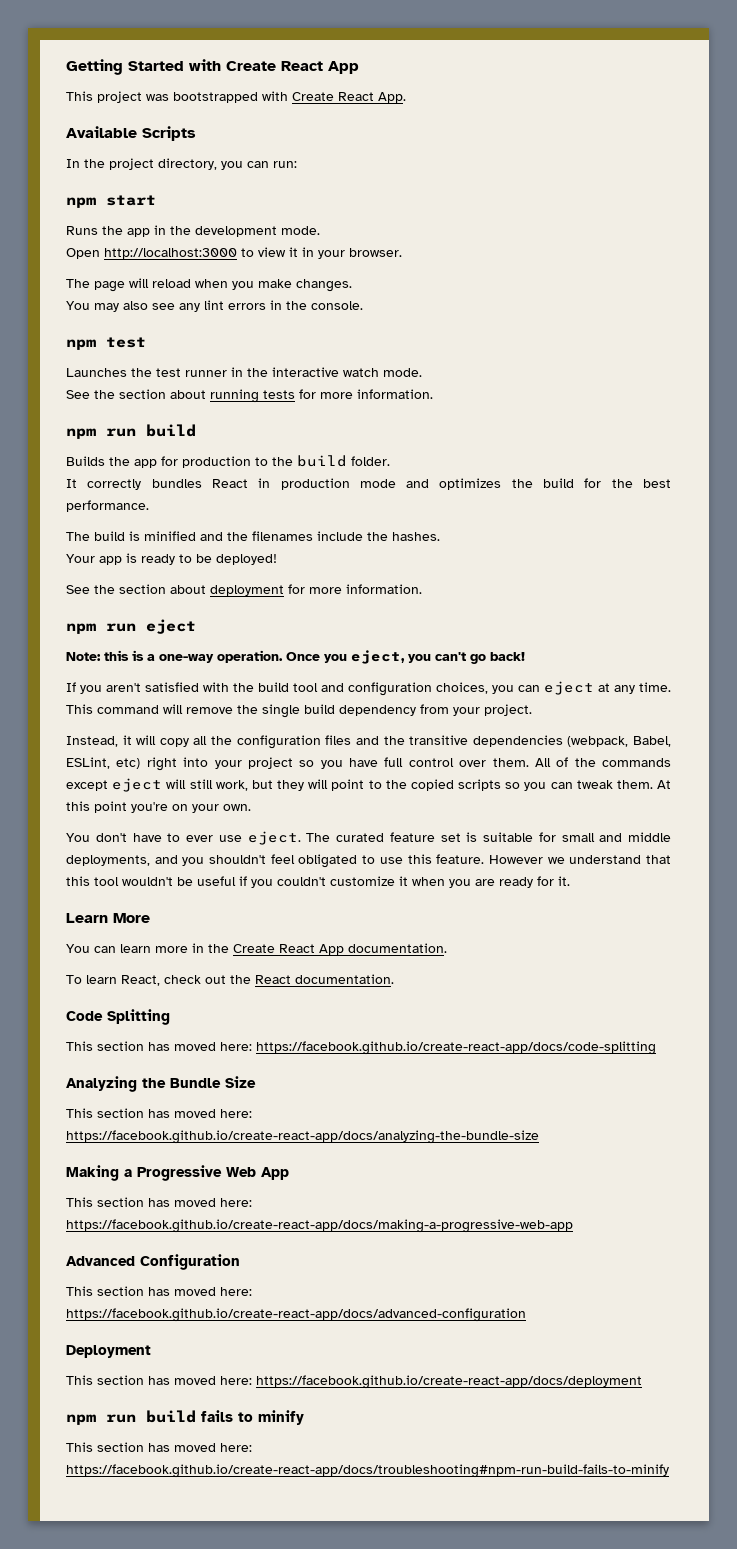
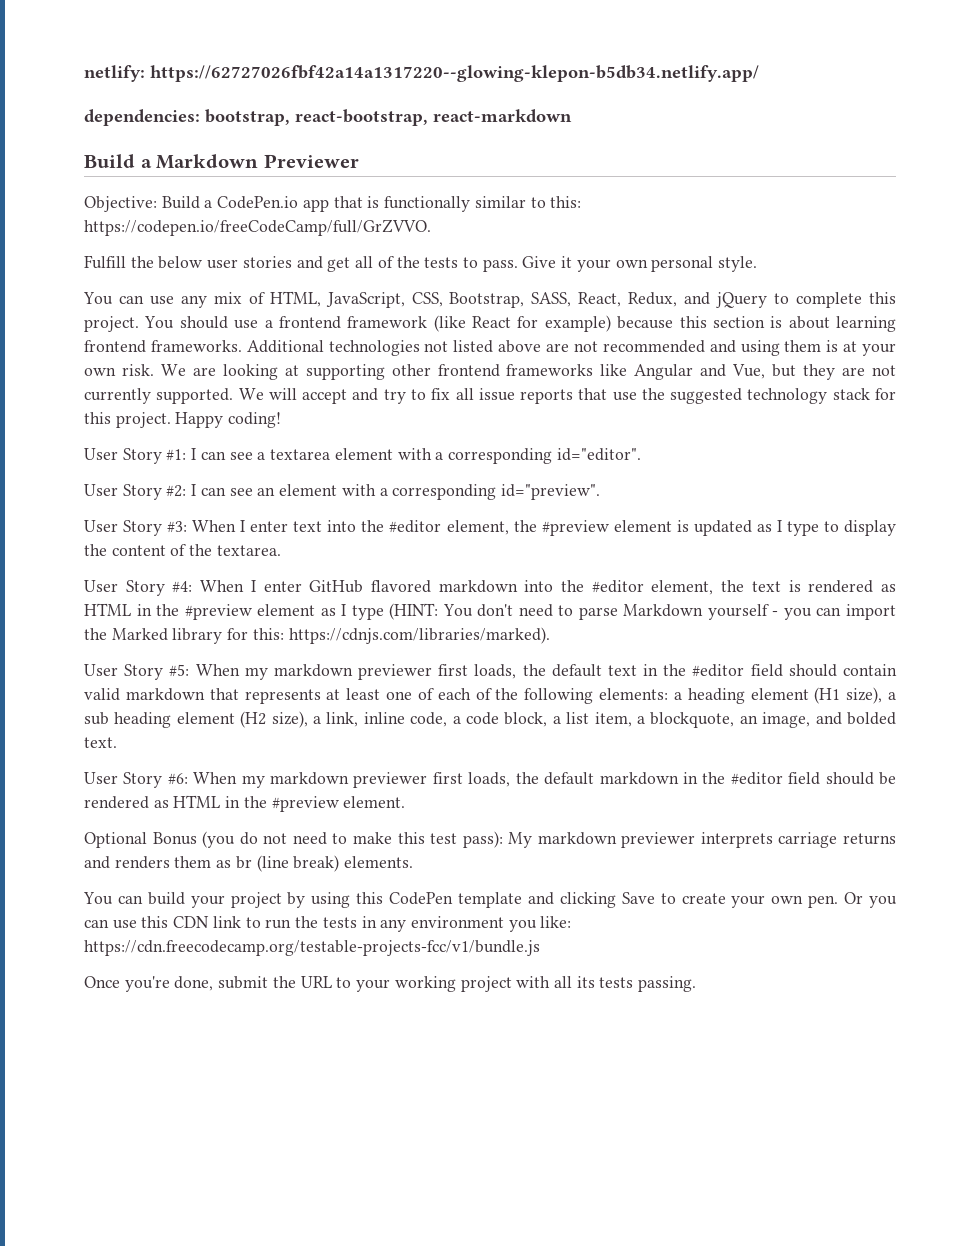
- Getting Started with Create React App
- This project was bootstrapped with Create React App.
- Available Scripts
- In the project directory, you can run:
- npm start
- Runs the app in the development mode.
- Open http://localhost:3000 to view it in your browser.
- The page will reload when you make changes.
- You may also see any lint errors in the console.
- npm test
- Launches the test runner in the interactive watch mode.
- See the section about running tests for more information.
- npm run build
- Builds the app for production to the build folder.
- It correctly bundles React in production mode and optimizes the build for the best performance.
- The build is minified and the filenames include the hashes.
- Your app is ready to be deployed!
- See the section about deployment for more information.
- npm run eject
- Note: this is a one-way operation. Once you eject, you can't go back!
- If you aren't satisfied with the build tool and configuration choices, you can eject at any time. This command will remove the single build dependency from your project.
- Instead, it will copy all the configuration files and the transitive dependencies (webpack, Babel, ESLint, etc) right into your project so you have full control over them. All of the commands except eject will still work, but they will point to the copied scripts so you can tweak them. At this point you're on your own.
- You don't have to ever use eject. The curated feature set is suitable for small and middle deployments, and you shouldn't feel obligated to use this feature. However we understand that this tool wouldn't be useful if you couldn't customize it when you are ready for it.
- Learn More
- You can learn more in the Create React App documentation.
- To learn React, check out the React documentation.
- Code Splitting
- This section has moved here: https://facebook.github.io/create-react-app/docs/code-splitting
- Analyzing the Bundle Size
- This section has moved here: https://facebook.github.io/create-react-app/docs/analyzing-the-bundle-size
- Making a Progressive Web App
- This section has moved here: https://facebook.github.io/create-react-app/docs/making-a-progressive-web-app
- Advanced Configuration
- This section has moved here: https://facebook.github.io/create-react-app/docs/advanced-configuration
- Deployment
- This section has moved here: https://facebook.github.io/create-react-app/docs/deployment
- npm run build fails to minify
- This section has moved here: https://facebook.github.io/create-react-app/docs/troubleshooting#npm-run-build-fails-to-minify
+ netlify: https://62727026fbf42a14a1317220--glowing-klepon-b5db34.netlify.app/
+ dependencies: bootstrap, react-bootstrap, react-markdown
+ Build a Markdown Previewer
+ Objective: Build a CodePen.io app that is functionally similar to this: https://codepen.io/freeCodeCamp/full/GrZVVO.
+ Fulfill the below user stories and get all of the tests to pass. Give it your own personal style.
+ You can use any mix of HTML, JavaScript, CSS, Bootstrap, SASS, React, Redux, and jQuery to complete this project. You should use a frontend framework (like React for example) because this section is about learning frontend frameworks. Additional technologies not listed above are not recommended and using them is at your own risk. We are looking at supporting other frontend frameworks like Angular and Vue, but they are not currently supported. We will accept and try to fix all issue reports that use the suggested technology stack for this project. Happy coding!
+ User Story #1: I can see a textarea element with a corresponding id="editor".
+ User Story #2: I can see an element with a corresponding id="preview".
+ User Story #3: When I enter text into the #editor element, the #preview element is updated as I type to display the content of the textarea.
+ User Story #4: When I enter GitHub flavored markdown into the #editor element, the text is rendered as HTML in the #preview element as I type (HINT: You don't need to parse Markdown yourself - you can import the Marked library for this: https://cdnjs.com/libraries/marked).
+ User Story #5: When my markdown previewer first loads, the default text in the #editor field should contain valid markdown that represents at least one of each of the following elements: a heading element (H1 size), a sub heading element (H2 size), a link, inline code, a code block, a list item, a blockquote, an image, and bolded text.
+ User Story #6: When my markdown previewer first loads, the default markdown in the #editor field should be rendered as HTML in the #preview element.
+ Optional Bonus (you do not need to make this test pass): My markdown previewer interprets carriage returns and renders them as br (line break) elements.
+ You can build your project by using this CodePen template and clicking Save to create your own pen. Or you can use this CDN link to run the tests in any environment you like: https://cdn.freecodecamp.org/testable-projects-fcc/v1/bundle.js
+ Once you're done, submit the URL to your working project with all its tests passing.

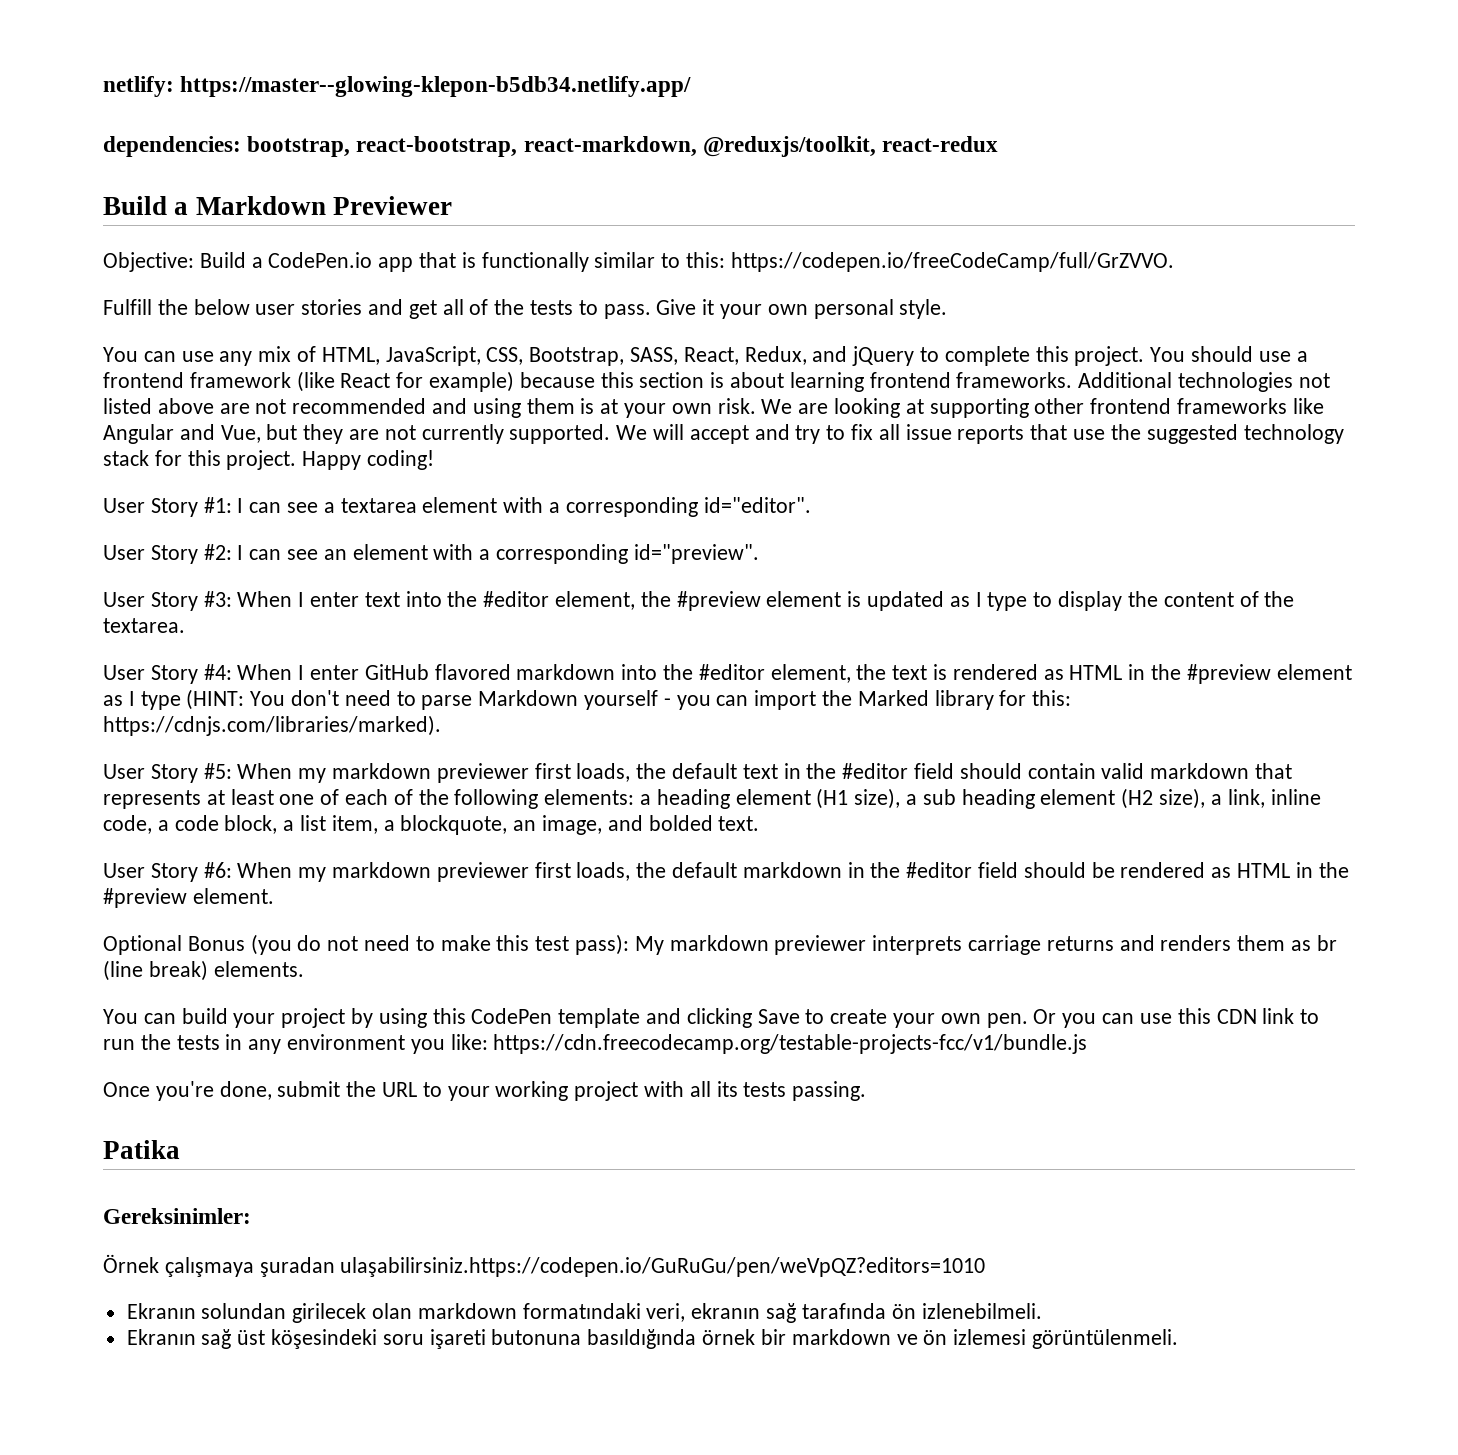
- netlify: https://62727026fbf42a14a1317220--glowing-klepon-b5db34.netlify.app/
+ netlify: https://master--glowing-klepon-b5db34.netlify.app/
- dependencies: bootstrap, react-bootstrap, react-markdown
+ dependencies: bootstrap, react-bootstrap, react-markdown, @reduxjs/toolkit, react-redux
+ Patika
+ Gereksinimler:
+ Örnek çalışmaya şuradan ulaşabilirsiniz.https://codepen.io/GuRuGu/pen/weVpQZ?editors=1010
+ Ekranın solundan girilecek olan markdown formatındaki veri, ekranın sağ tarafında ön izlenebilmeli.
+ Ekranın sağ üst köşesindeki soru işareti butonuna basıldığında örnek bir markdown ve ön izlemesi görüntülenmeli.

